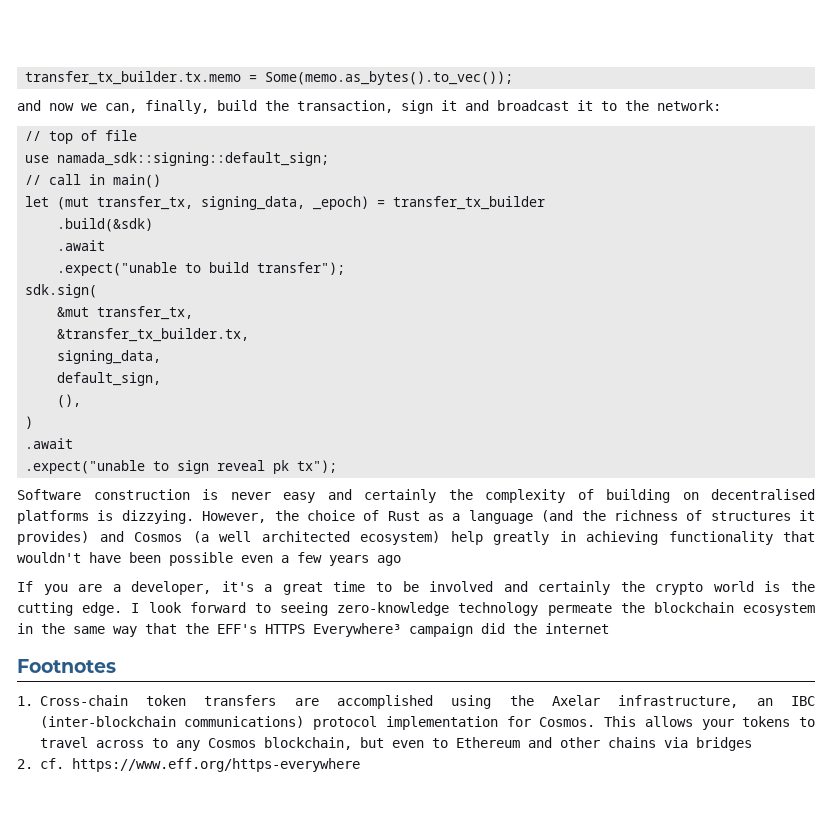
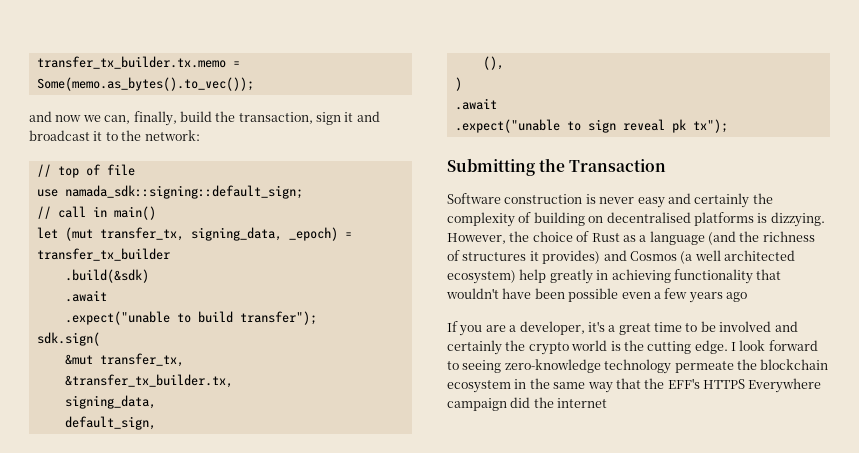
+ Submitting the Transaction
- I look forward to seeing zero-knowledge technology permeate the blockchain ecosystem in the same way that the EFF's HTTPS Everywhere³ campaign did the internet
+ I look forward to seeing zero-knowledge technology permeate the blockchain ecosystem in the same way that the EFF's HTTPS Everywhere campaign did the internet
- Footnotes
- 1. Cross-chain token transfers are accomplished using the Axelar infrastructure, an IBC (inter-blockchain communications) protocol implementation for Cosmos. This allows your tokens to travel across to any Cosmos blockchain, but even to Ethereum and other chains via bridges
- 2. cf. https://www.eff.org/https-everywhere

